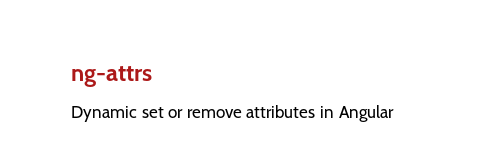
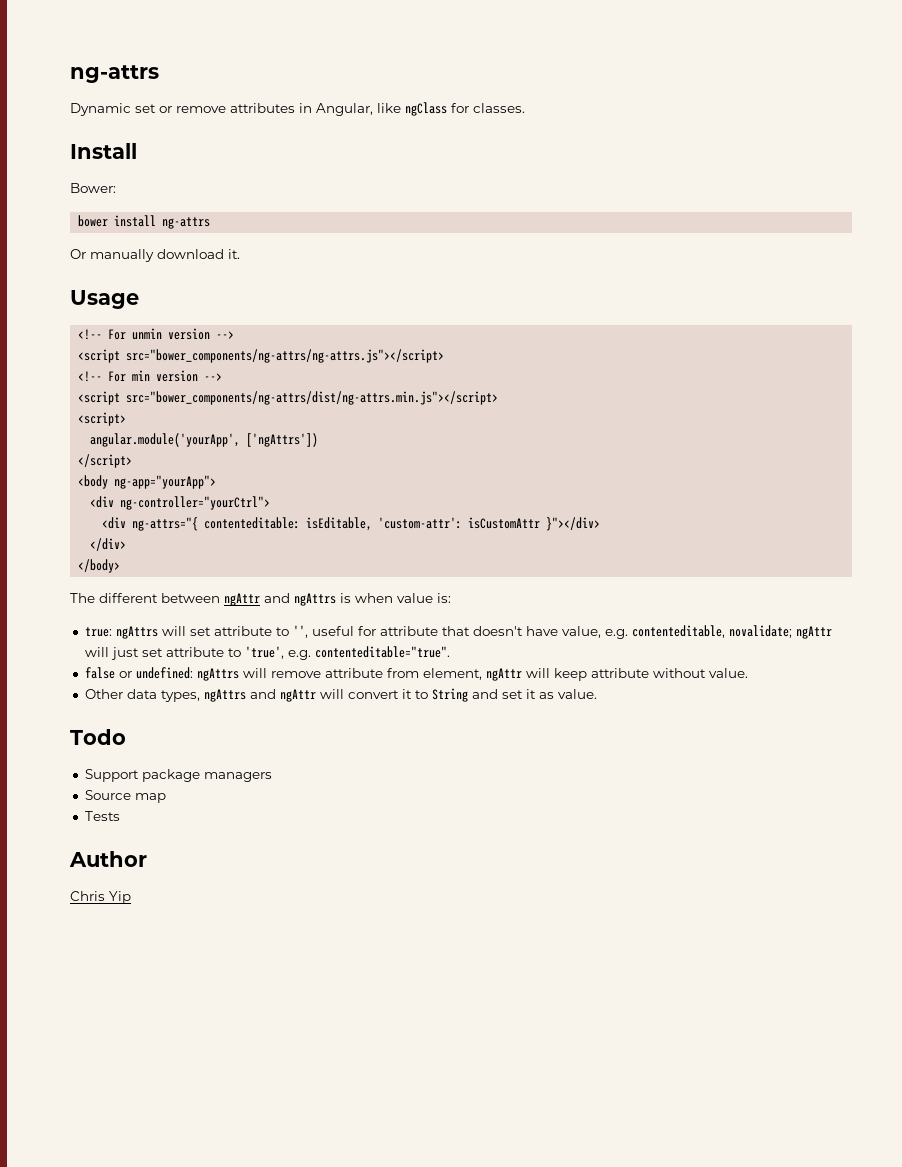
- Dynamic set or remove attributes in Angular
+ Dynamic set or remove attributes in Angular, like ngClass for classes.
+ Install
+ Bower:
+ bower install ng-attrs
+ Or manually download it.
+ Usage
+ <!-- For unmin version -->
+ <script src="bower_components/ng-attrs/ng-attrs.js"></script>
+ <!-- For min version -->
+ <script src="bower_components/ng-attrs/dist/ng-attrs.min.js"></script>
+ <script>
+ angular.module('yourApp', ['ngAttrs'])
+ </script>
+ <body ng-app="yourApp">
+ <div ng-controller="yourCtrl">
+ <div ng-attrs="{ contenteditable: isEditable, 'custom-attr': isCustomAttr }"></div>
+ </div>
+ </body>
+ The different between ngAttr and ngAttrs is when value is:
+ true: ngAttrs will set attribute to '', useful for attribute that doesn't have value, e.g. contenteditable, novalidate; ngAttr will just set attribute to 'true', e.g. contenteditable="true".
+ false or undefined: ngAttrs will remove attribute from element, ngAttr will keep attribute without value.
+ Other data types, ngAttrs and ngAttr will convert it to String and set it as value.
+ Todo
+ Support package managers
+ Source map
+ Tests
+ Author
+ Chris Yip

